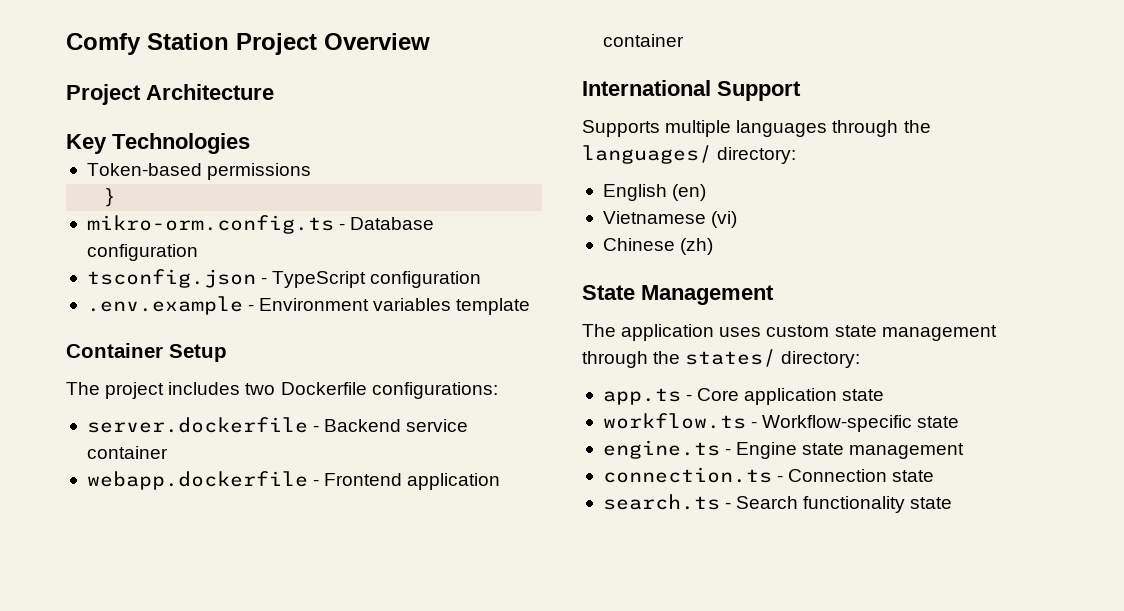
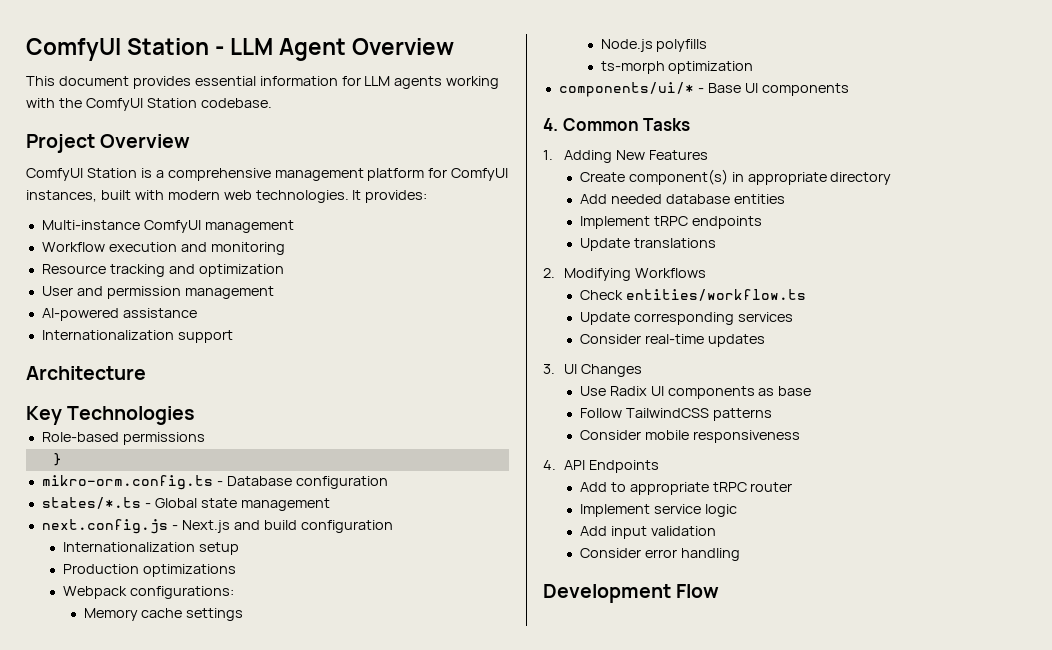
- Comfy Station Project Overview
- Project Architecture
+ ComfyUI Station - LLM Agent Overview
+ This document provides essential information for LLM agents working with the ComfyUI Station codebase.
+ Project Overview
+ ComfyUI Station is a comprehensive management platform for ComfyUI instances, built with modern web technologies. It provides:
+ Multi-instance ComfyUI management
+ Workflow execution and monitoring
+ Resource tracking and optimization
+ User and permission management
+ AI-powered assistance
+ Internationalization support
+ Architecture
- Token-based permissions
+ Role-based permissions
- tsconfig.json - TypeScript configuration
- .env.example - Environment variables template
- Container Setup
- The project includes two Dockerfile configurations:
- server.dockerfile - Backend service container
- webapp.dockerfile - Frontend application container
- International Support
- Supports multiple languages through the languages/ directory:
- English (en)
- Vietnamese (vi)
- Chinese (zh)
- State Management
- The application uses custom state management through the states/ directory:
- app.ts - Core application state
- workflow.ts - Workflow-specific state
- engine.ts - Engine state management
- connection.ts - Connection state
- search.ts - Search functionality state
+ states/*.ts - Global state management
+ next.config.js - Next.js and build configuration
+ Internationalization setup
+ Production optimizations
+ Webpack configurations:
+ Memory cache settings
+ Node.js polyfills
+ ts-morph optimization
+ components/ui/* - Base UI components
+ 4. Common Tasks
+ 1. Adding New Features
+ Create component(s) in appropriate directory
+ Add needed database entities
+ Implement tRPC endpoints
+ Update translations
+ 2. Modifying Workflows
+ Check entities/workflow.ts
+ Update corresponding services
+ Consider real-time updates
+ 3. UI Changes
+ Use Radix UI components as base
+ Follow TailwindCSS patterns
+ Consider mobile responsiveness
+ 4. API Endpoints
+ Add to appropriate tRPC router
+ Implement service logic
+ Add input validation
+ Consider error handling
+ Development Flow

